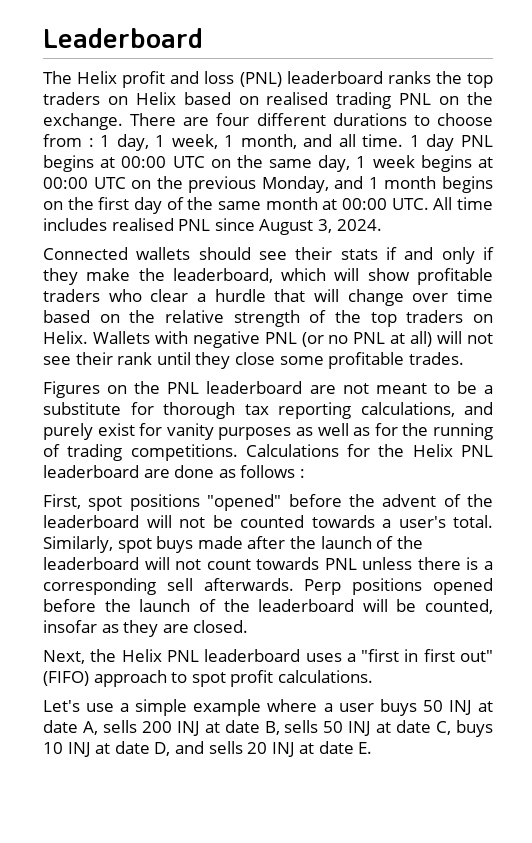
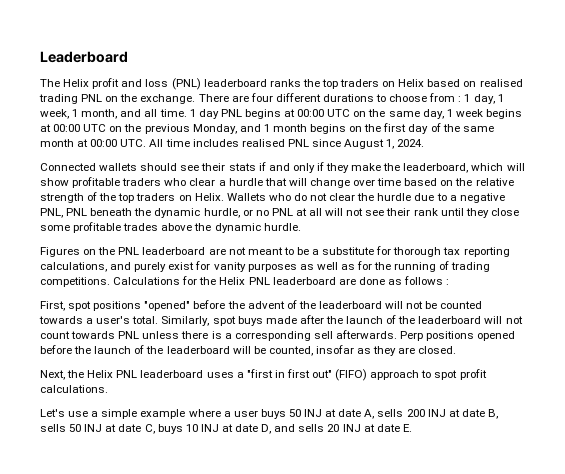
- 1 day PNL begins at 00:00 UTC on the same day, 1 week begins at 00:00 UTC on the previous Monday, and 1 month begins on the first day of the same month at 00:00 UTC. All time includes realised PNL since August 3, 2024.
+ 1 day PNL begins at 00:00 UTC on the same day, 1 week begins at 00:00 UTC on the previous Monday, and 1 month begins on the first day of the same month at 00:00 UTC. All time includes realised PNL since August 1, 2024.
- Wallets with negative PNL (or no PNL at all) will not see their rank until they close some profitable trades.
+ Wallets who do not clear the hurdle due to a negative PNL, PNL beneath the dynamic hurdle, or no PNL at all will not see their rank until they close some profitable trades above the dynamic hurdle.

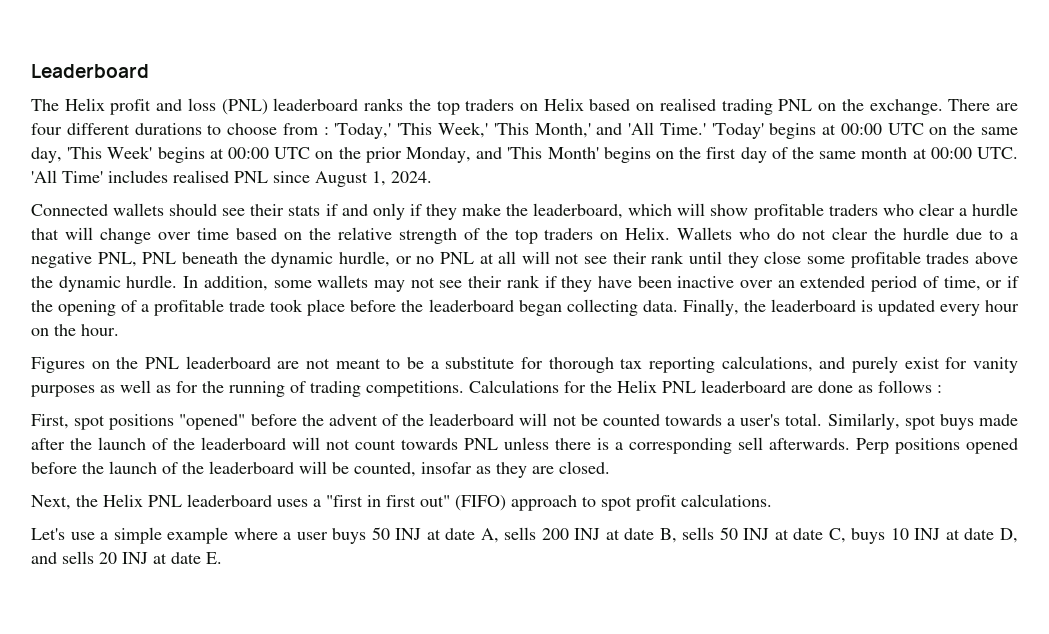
- There are four different durations to choose from : 1 day, 1 week, 1 month, and all time. 1 day PNL begins at 00:00 UTC on the same day, 1 week begins at 00:00 UTC on the previous Monday, and 1 month begins on the first day of the same month at 00:00 UTC. All time includes realised PNL since August 1, 2024.
+ There are four different durations to choose from : 'Today,' 'This Week,' 'This Month,' and 'All Time.' 'Today' begins at 00:00 UTC on the same day, 'This Week' begins at 00:00 UTC on the prior Monday, and 'This Month' begins on the first day of the same month at 00:00 UTC. 'All Time' includes realised PNL since August 1, 2024.
+ In addition, some wallets may not see their rank if they have been inactive over an extended period of time, or if the opening of a profitable trade took place before the leaderboard began collecting data. Finally, the leaderboard is updated every hour on the hour.

